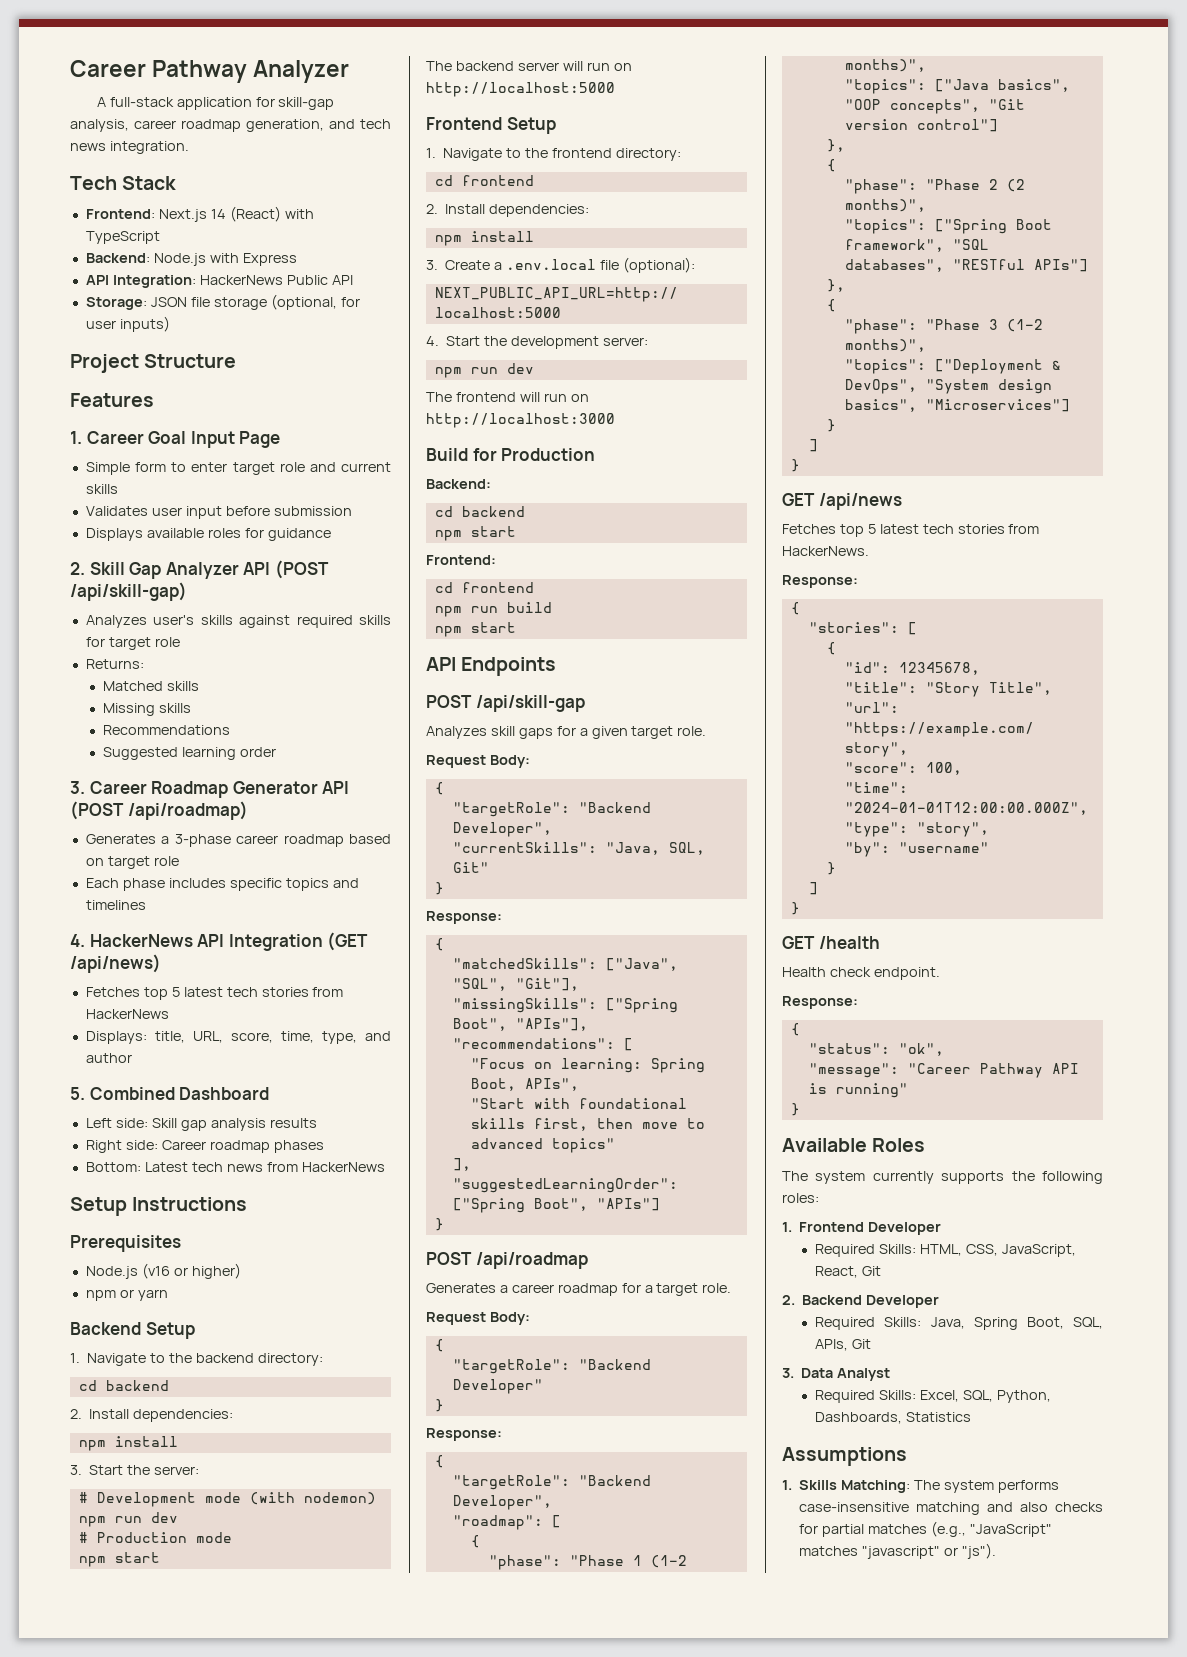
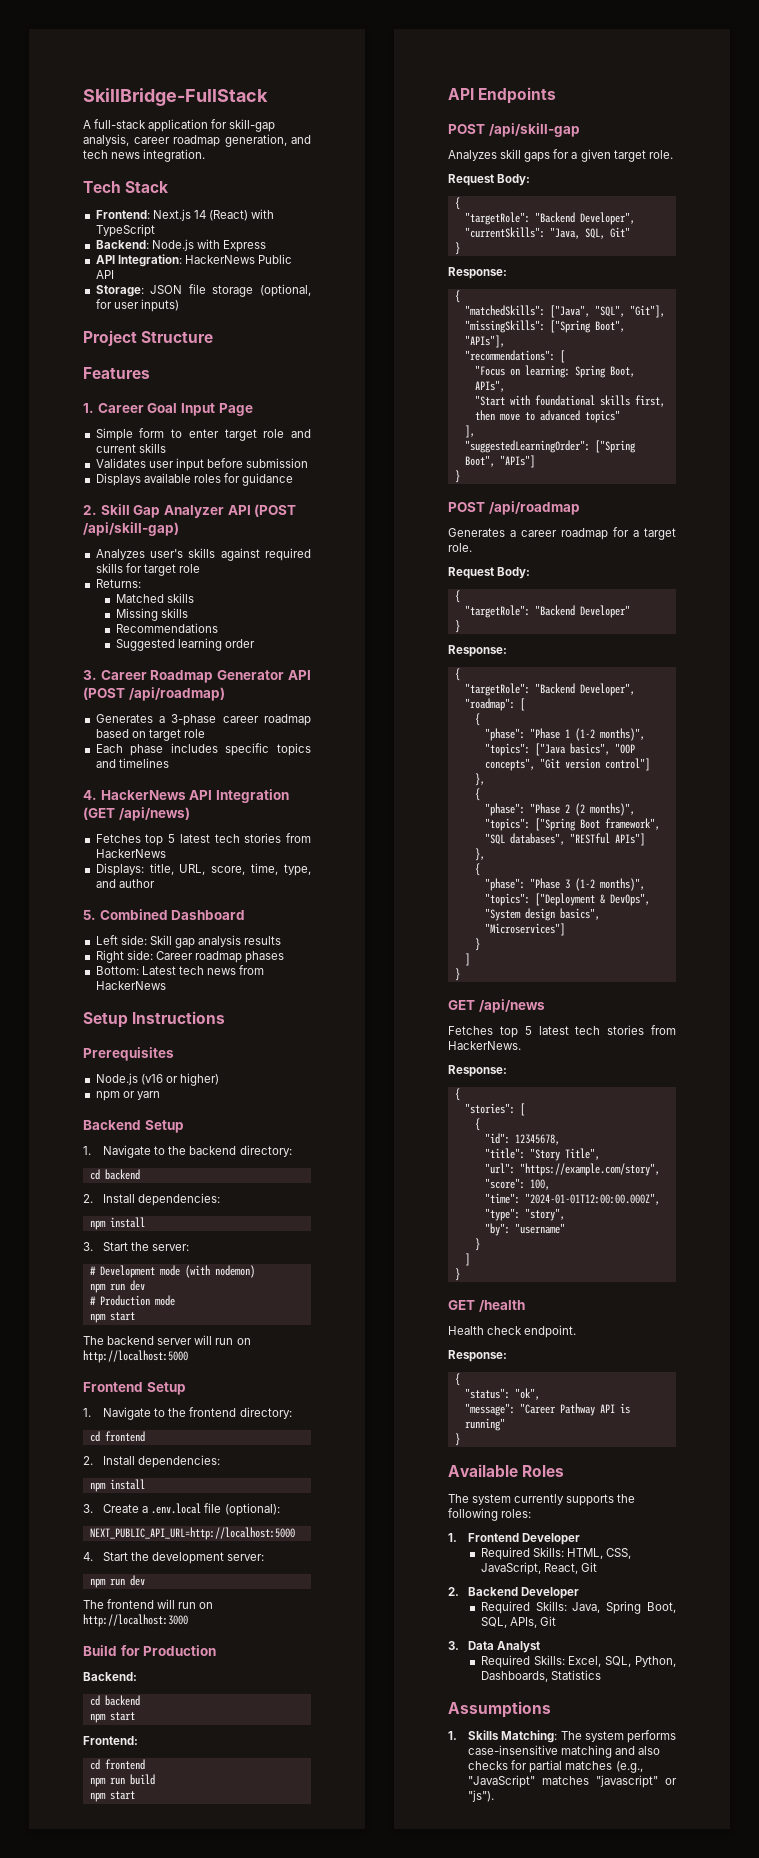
- Career Pathway Analyzer
+ SkillBridge-FullStack

